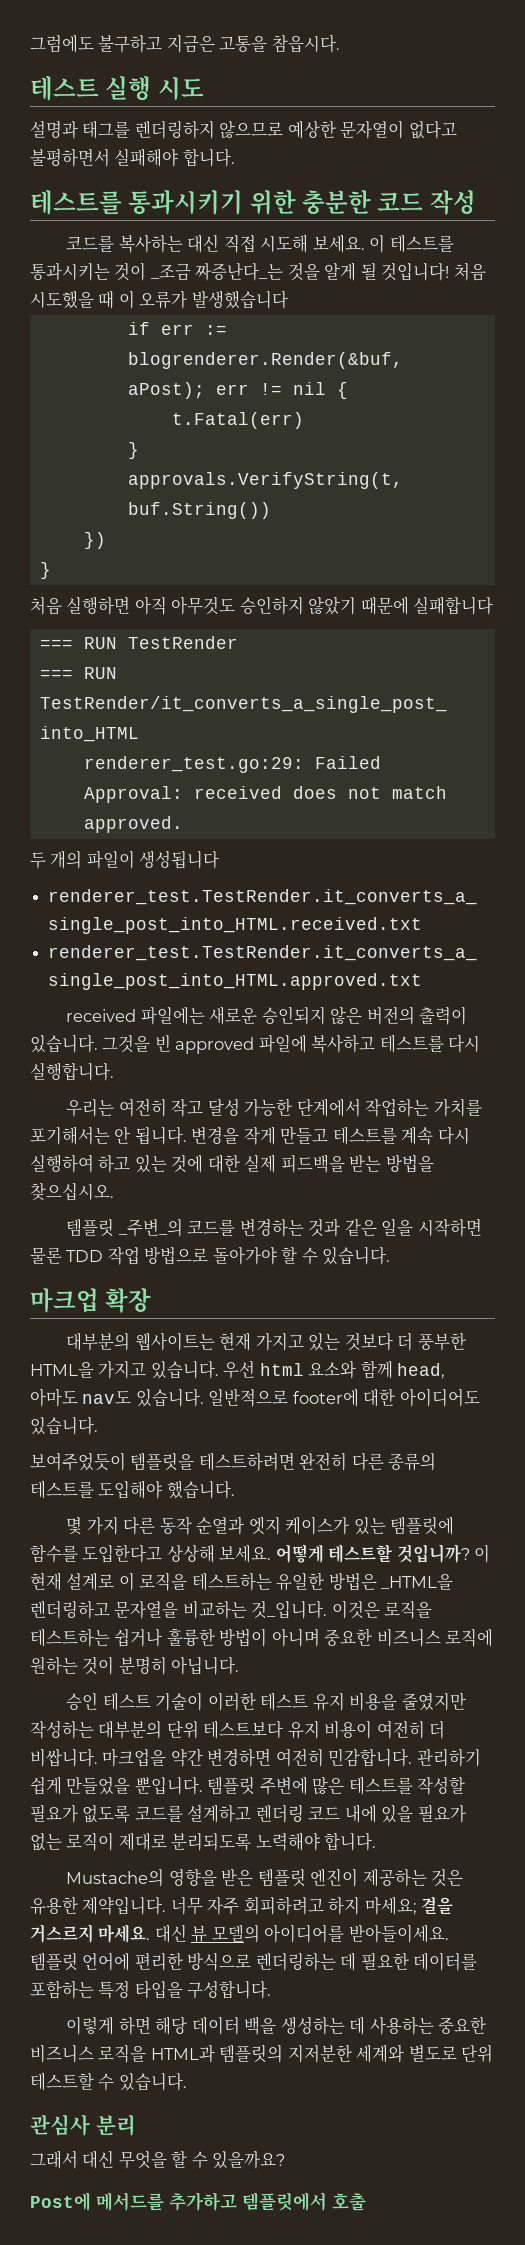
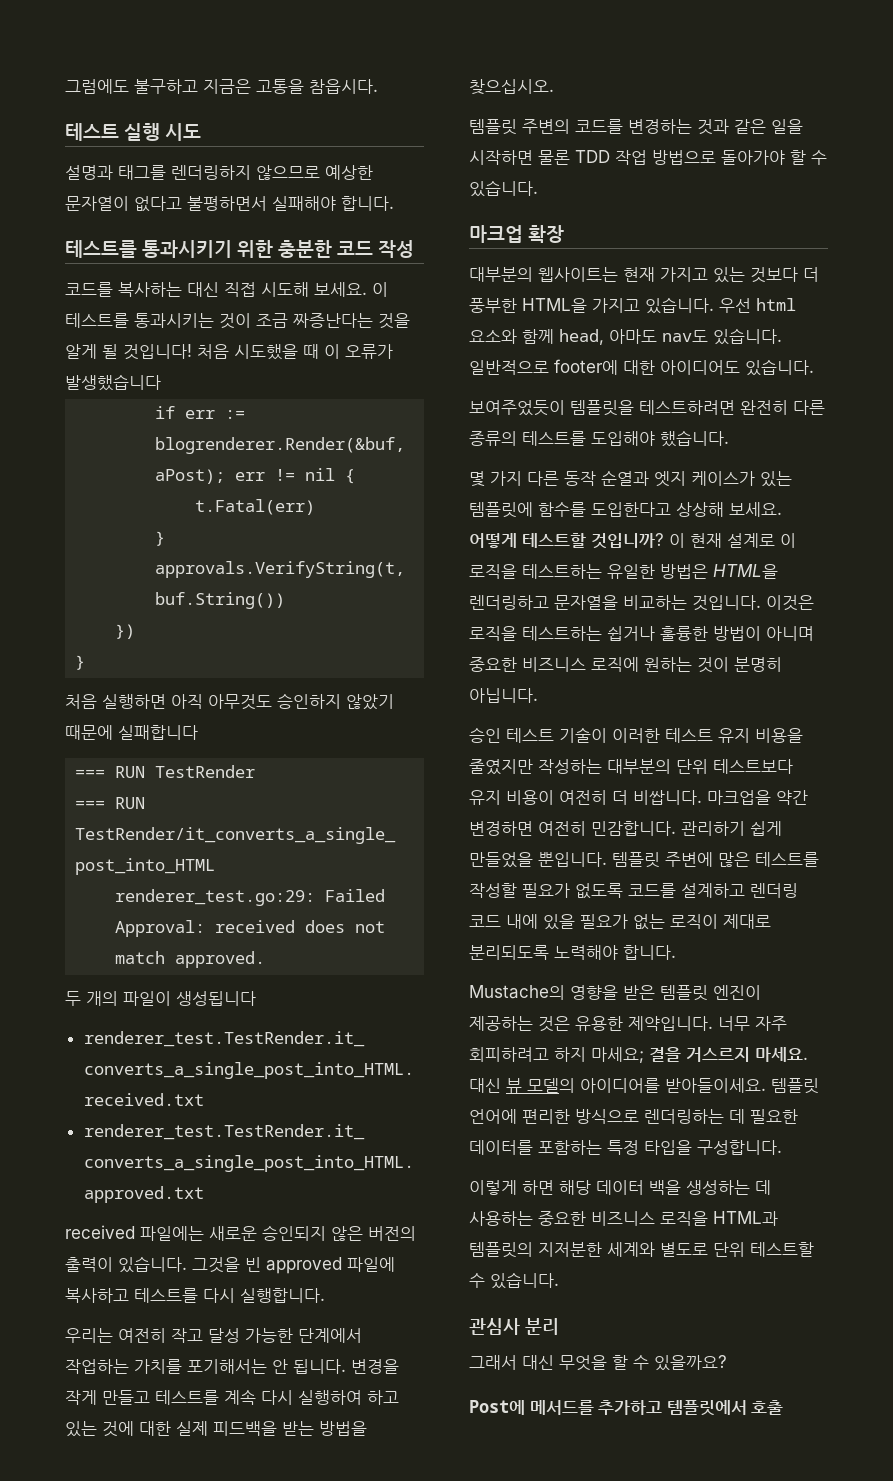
- 이 테스트를 통과시키는 것이 _조금 짜증난다_는 것을 알게 될 것입니다!
+ 이 테스트를 통과시키는 것이 조금 짜증난다는 것을 알게 될 것입니다!
- 템플릿 _주변_의 코드를 변경하는 것과 같은 일을 시작하면 물론 TDD 작업 방법으로 돌아가야 할 수 있습니다.
+ 템플릿 주변의 코드를 변경하는 것과 같은 일을 시작하면 물론 TDD 작업 방법으로 돌아가야 할 수 있습니다.
- 이 현재 설계로 이 로직을 테스트하는 유일한 방법은 _HTML을 렌더링하고 문자열을 비교하는 것_입니다.
+ 이 현재 설계로 이 로직을 테스트하는 유일한 방법은 HTML을 렌더링하고 문자열을 비교하는 것입니다.

